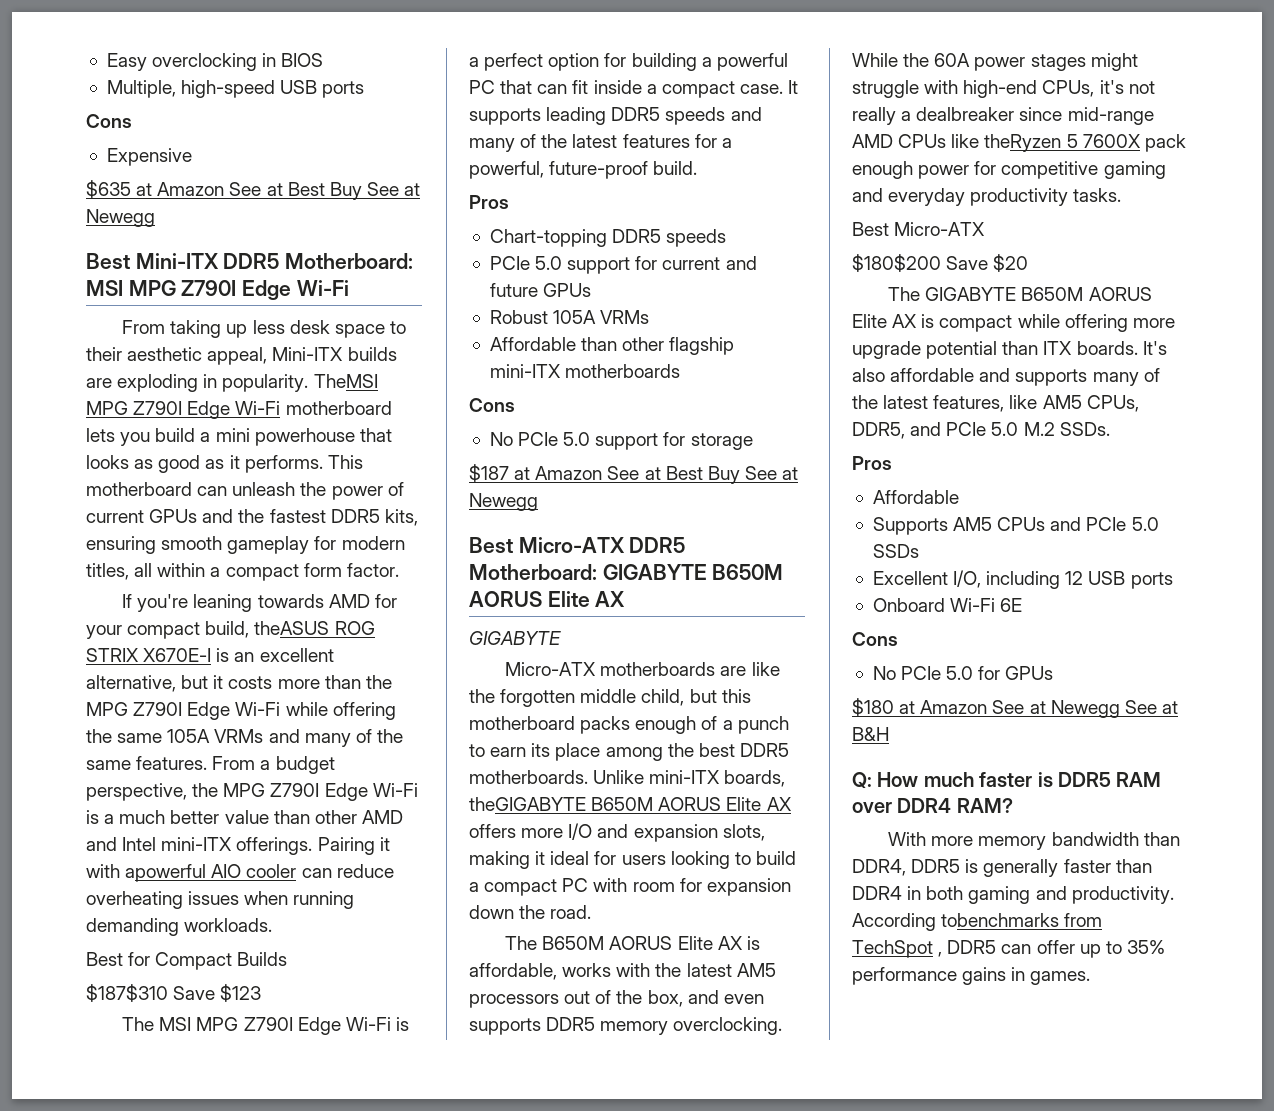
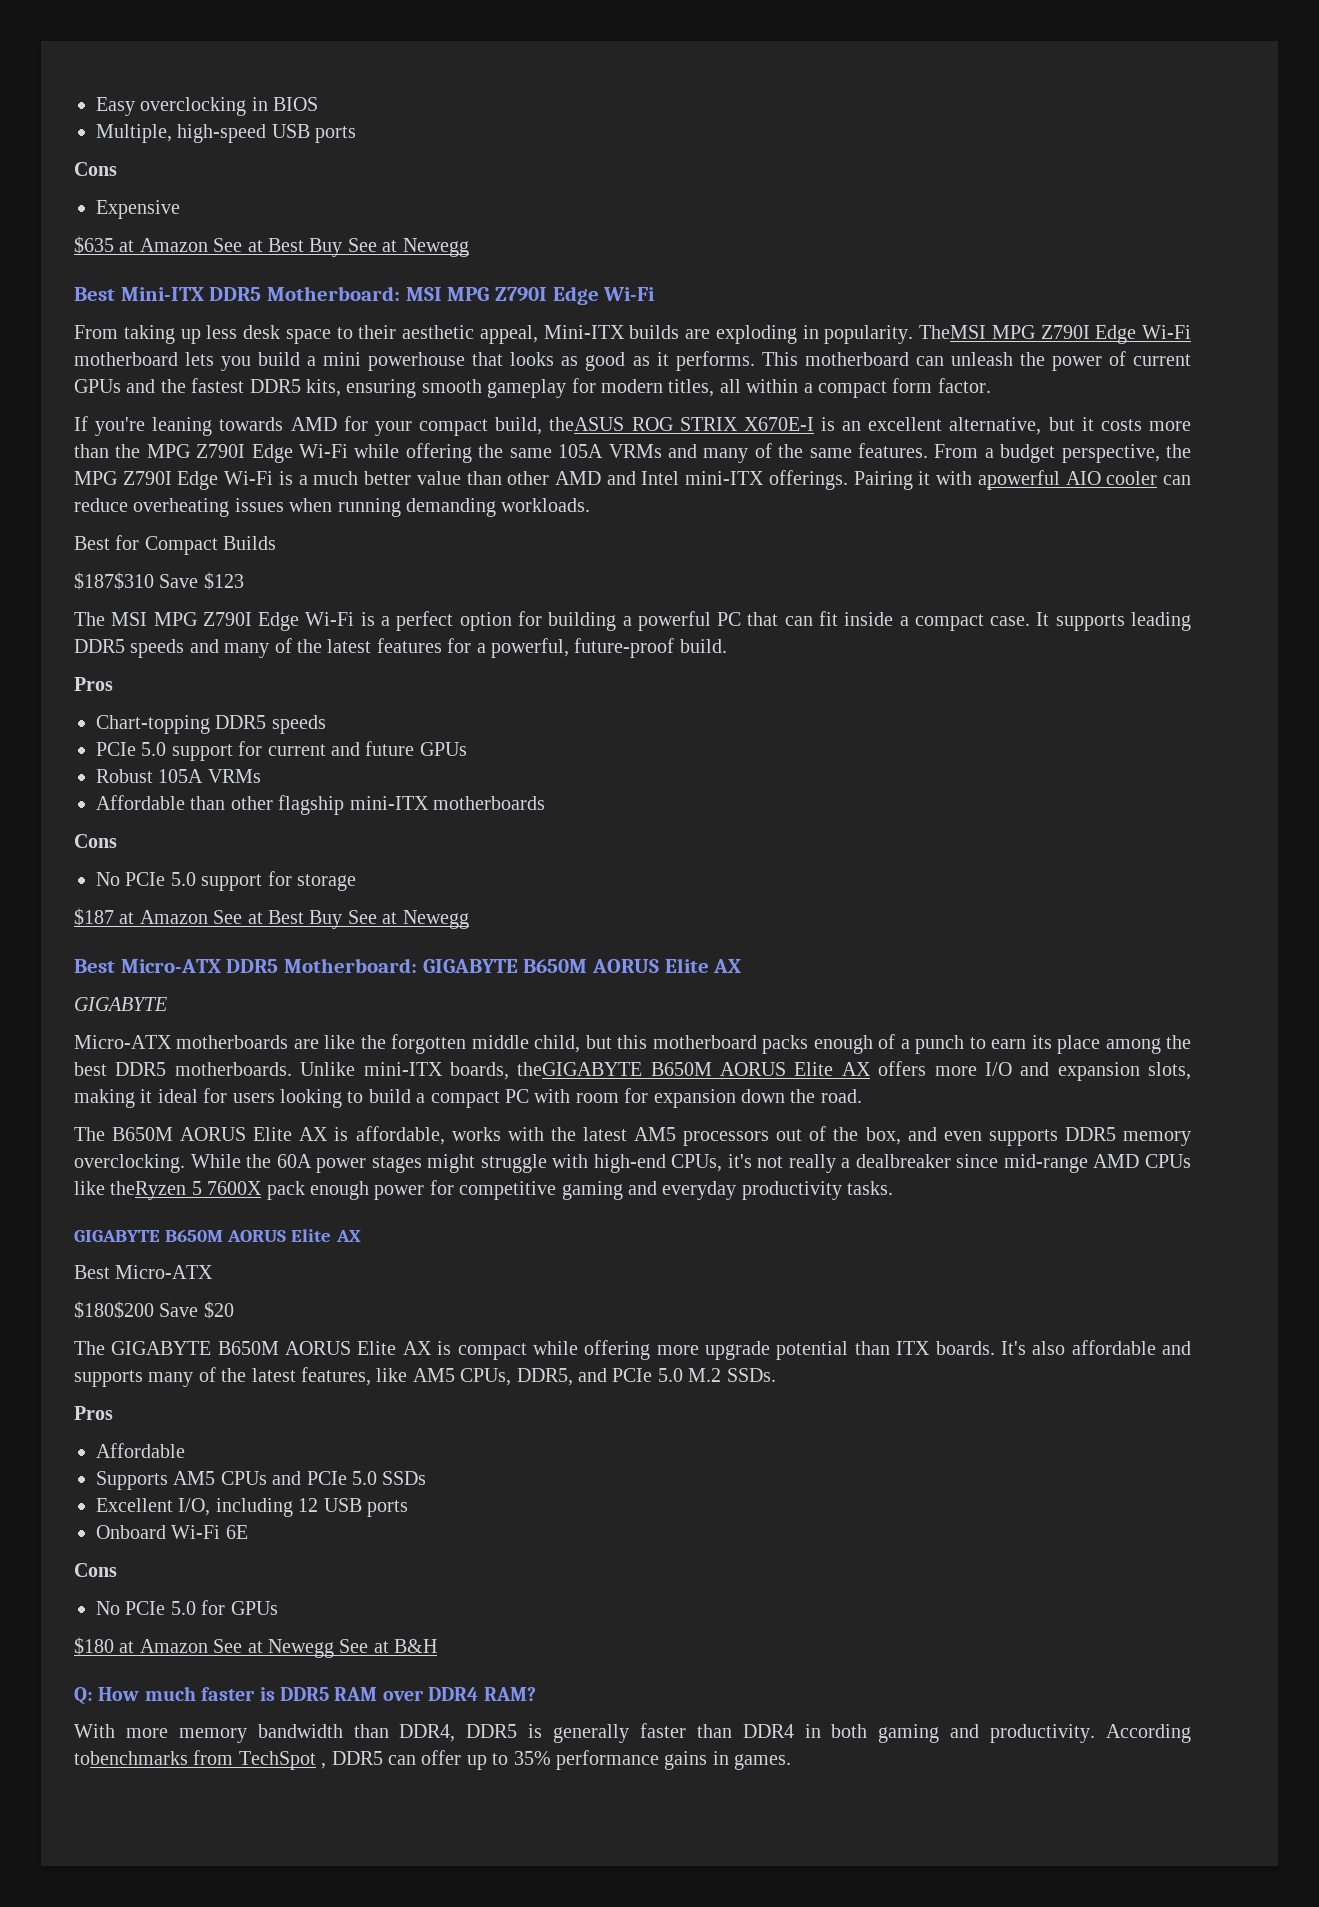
  While the 60A power stages might struggle with high-end CPUs, it's not really a dealbreaker since mid-range AMD CPUs like theRyzen 5 7600X pack enough power for competitive gaming and everyday productivity tasks.
+ GIGABYTE B650M AORUS Elite AX

